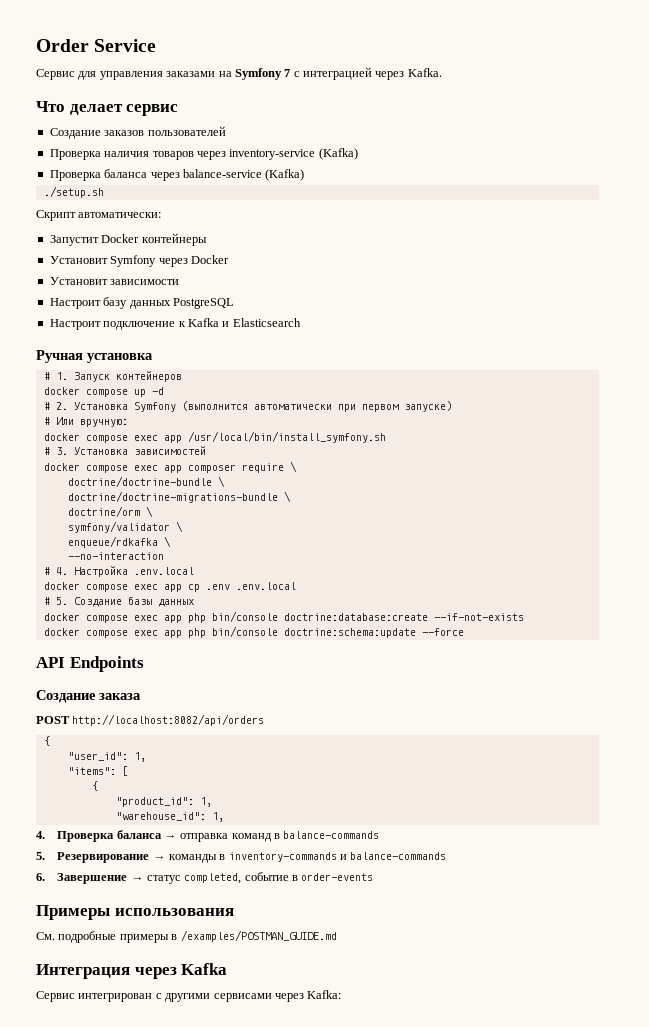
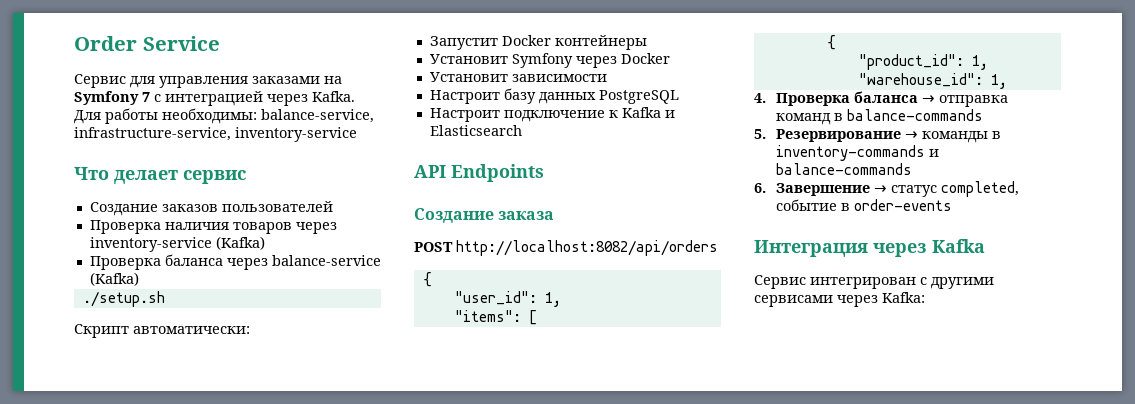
+ Для работы необходимы: balance-service, infrastructure-service, inventory-service
- Ручная установка
- # 1. Запуск контейнеров
- docker compose up -d
- # 2. Установка Symfony (выполнится автоматически при первом запуске)
- # Или вручную:
- docker compose exec app /usr/local/bin/install_symfony.sh
- # 3. Установка зависимостей
- docker compose exec app composer require \
- doctrine/doctrine-bundle \
- doctrine/doctrine-migrations-bundle \
- doctrine/orm \
- symfony/validator \
- enqueue/rdkafka \
- --no-interaction
- # 4. Настройка .env.local
- docker compose exec app cp .env .env.local
- # 5. Создание базы данных
- docker compose exec app php bin/console doctrine:database:create --if-not-exists
- docker compose exec app php bin/console doctrine:schema:update --force
- Примеры использования
- См. подробные примеры в /examples/POSTMAN_GUIDE.md

